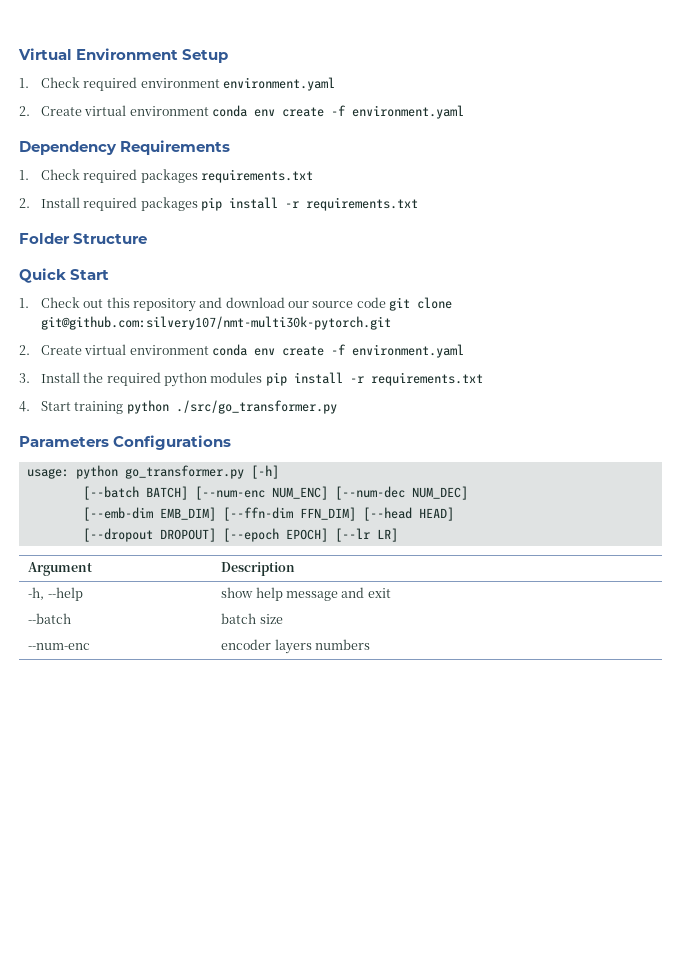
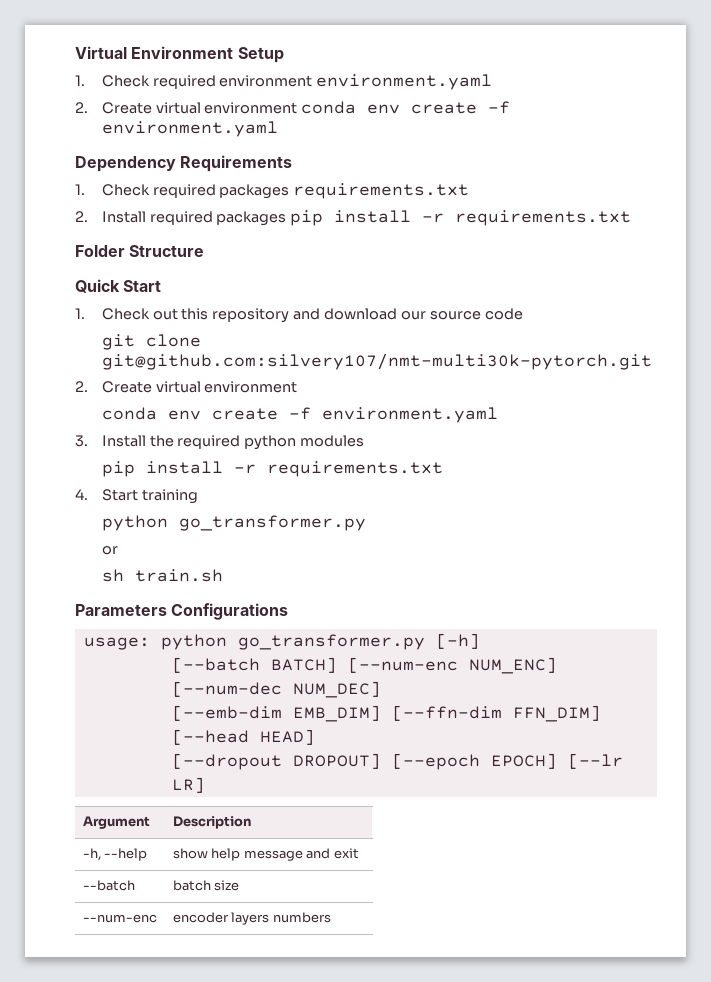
- 1. Check out this repository and download our source code git clone git@github.com:silvery107/nmt-multi30k-pytorch.git
- 2. Create virtual environment conda env create -f environment.yaml
+ 1. Check out this repository and download our source code
+ git clone git@github.com:silvery107/nmt-multi30k-pytorch.git
+ 2. Create virtual environment
+ conda env create -f environment.yaml
- 3. Install the required python modules pip install -r requirements.txt
+ 3. Install the required python modules
+ pip install -r requirements.txt
- 4. Start training python ./src/go_transformer.py
+ 4. Start training
+ python go_transformer.py
+ or
+ sh train.sh

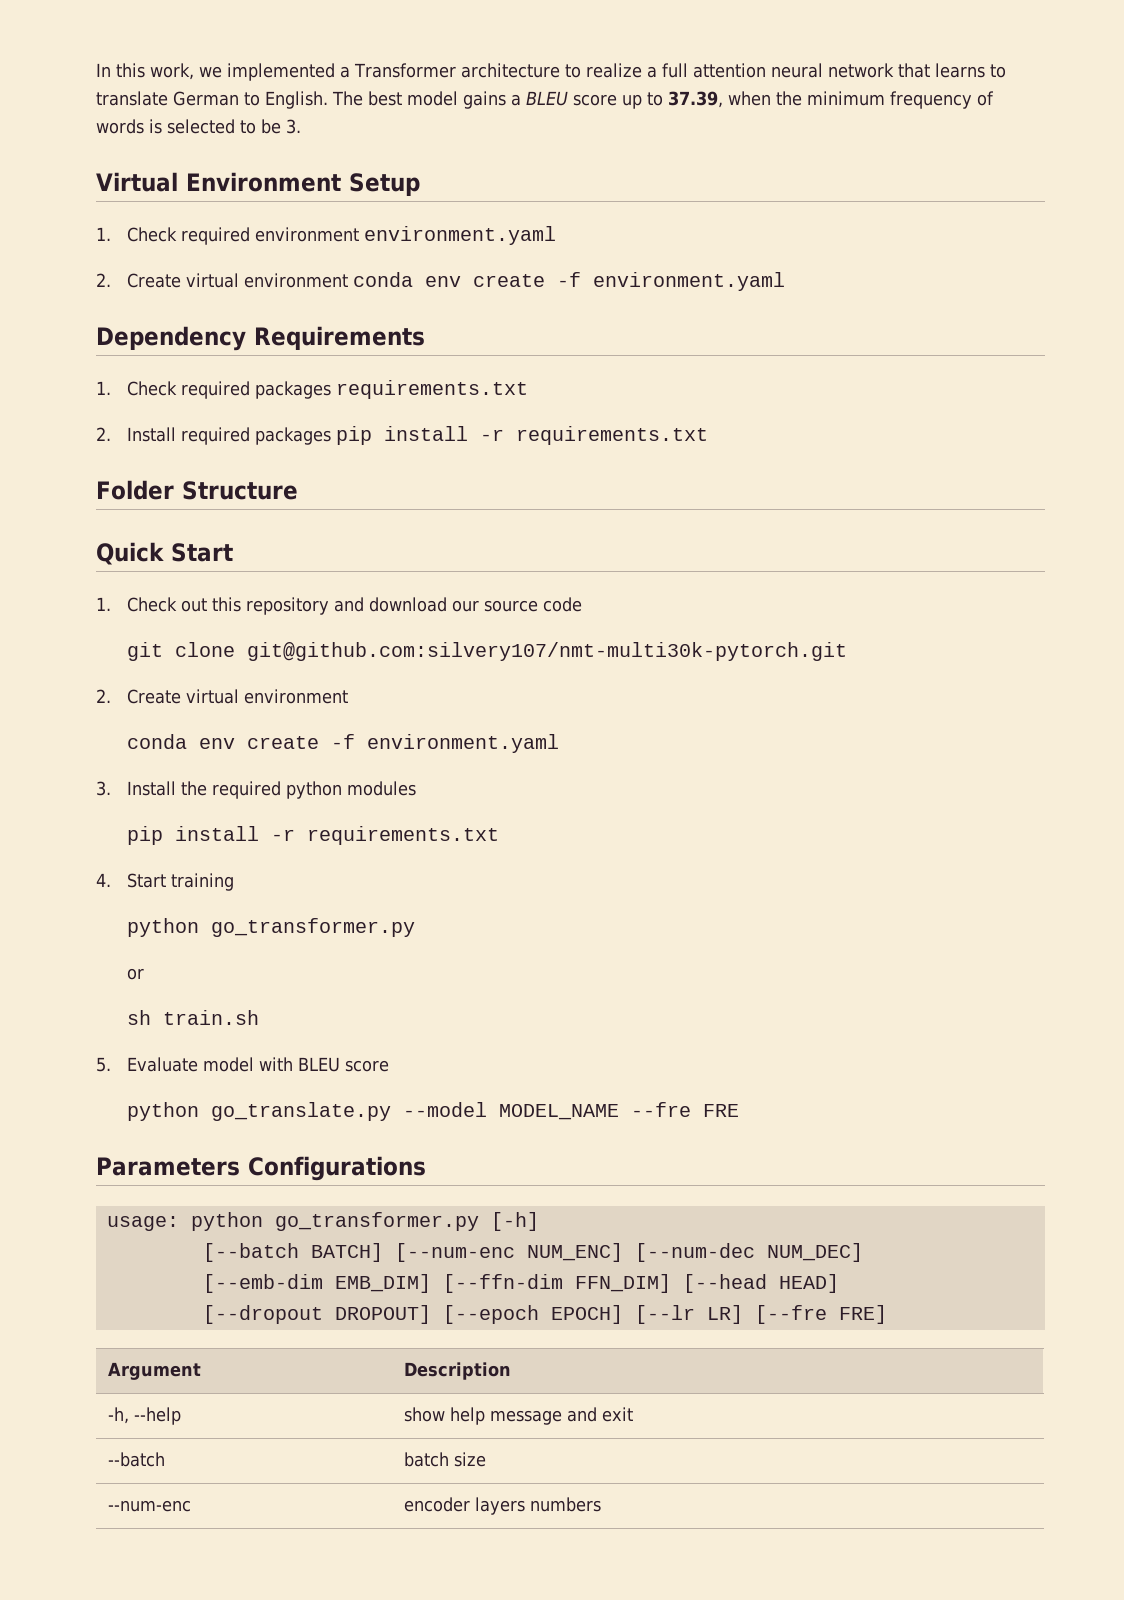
+ In this work, we implemented a Transformer architecture to realize a full attention neural network that learns to translate German to English. The best model gains a BLEU score up to 37.39, when the minimum frequency of words is selected to be 3.
+ 5. Evaluate model with BLEU score
+ python go_translate.py --model MODEL_NAME --fre FRE
- [--dropout DROPOUT] [--epoch EPOCH] [--lr LR]
+ [--dropout DROPOUT] [--epoch EPOCH] [--lr LR] [--fre FRE]

